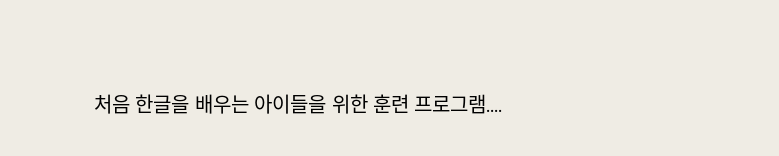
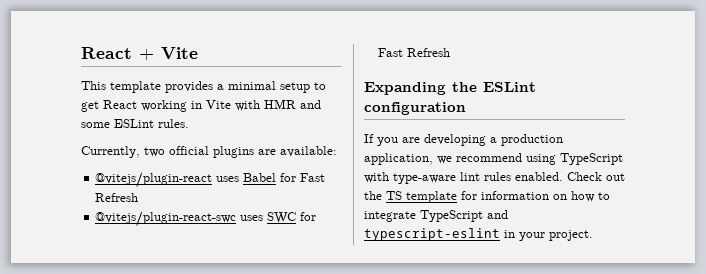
- 처음 한글을 배우는 아이들을 위한 훈련 프로그램....
+ React + Vite
+ This template provides a minimal setup to get React working in Vite with HMR and some ESLint rules.
+ Currently, two official plugins are available:
+ @vitejs/plugin-react uses Babel for Fast Refresh
+ @vitejs/plugin-react-swc uses SWC for Fast Refresh
+ Expanding the ESLint configuration
+ If you are developing a production application, we recommend using TypeScript with type-aware lint rules enabled. Check out the TS template for information on how to integrate TypeScript and typescript-eslint in your project.

